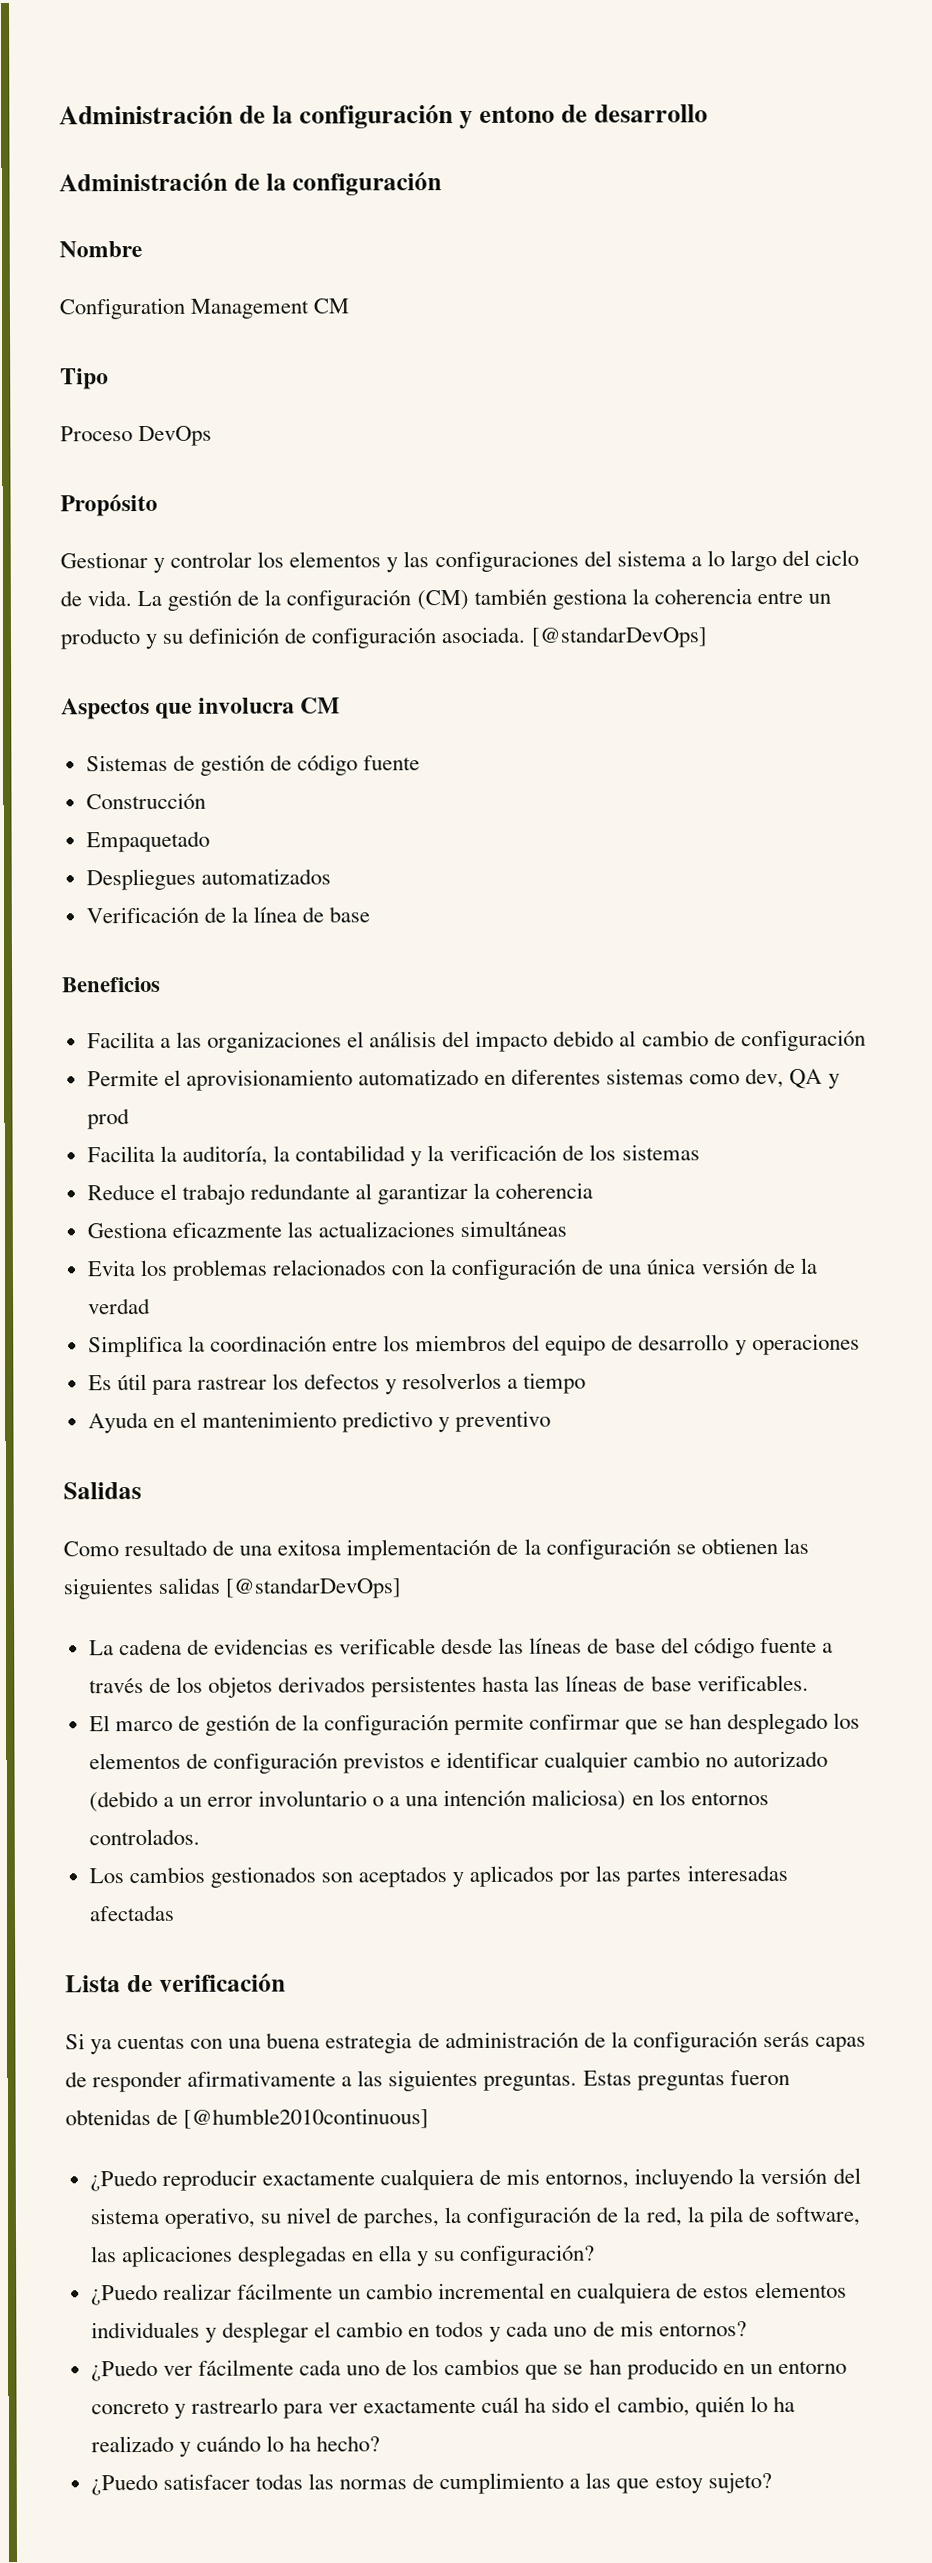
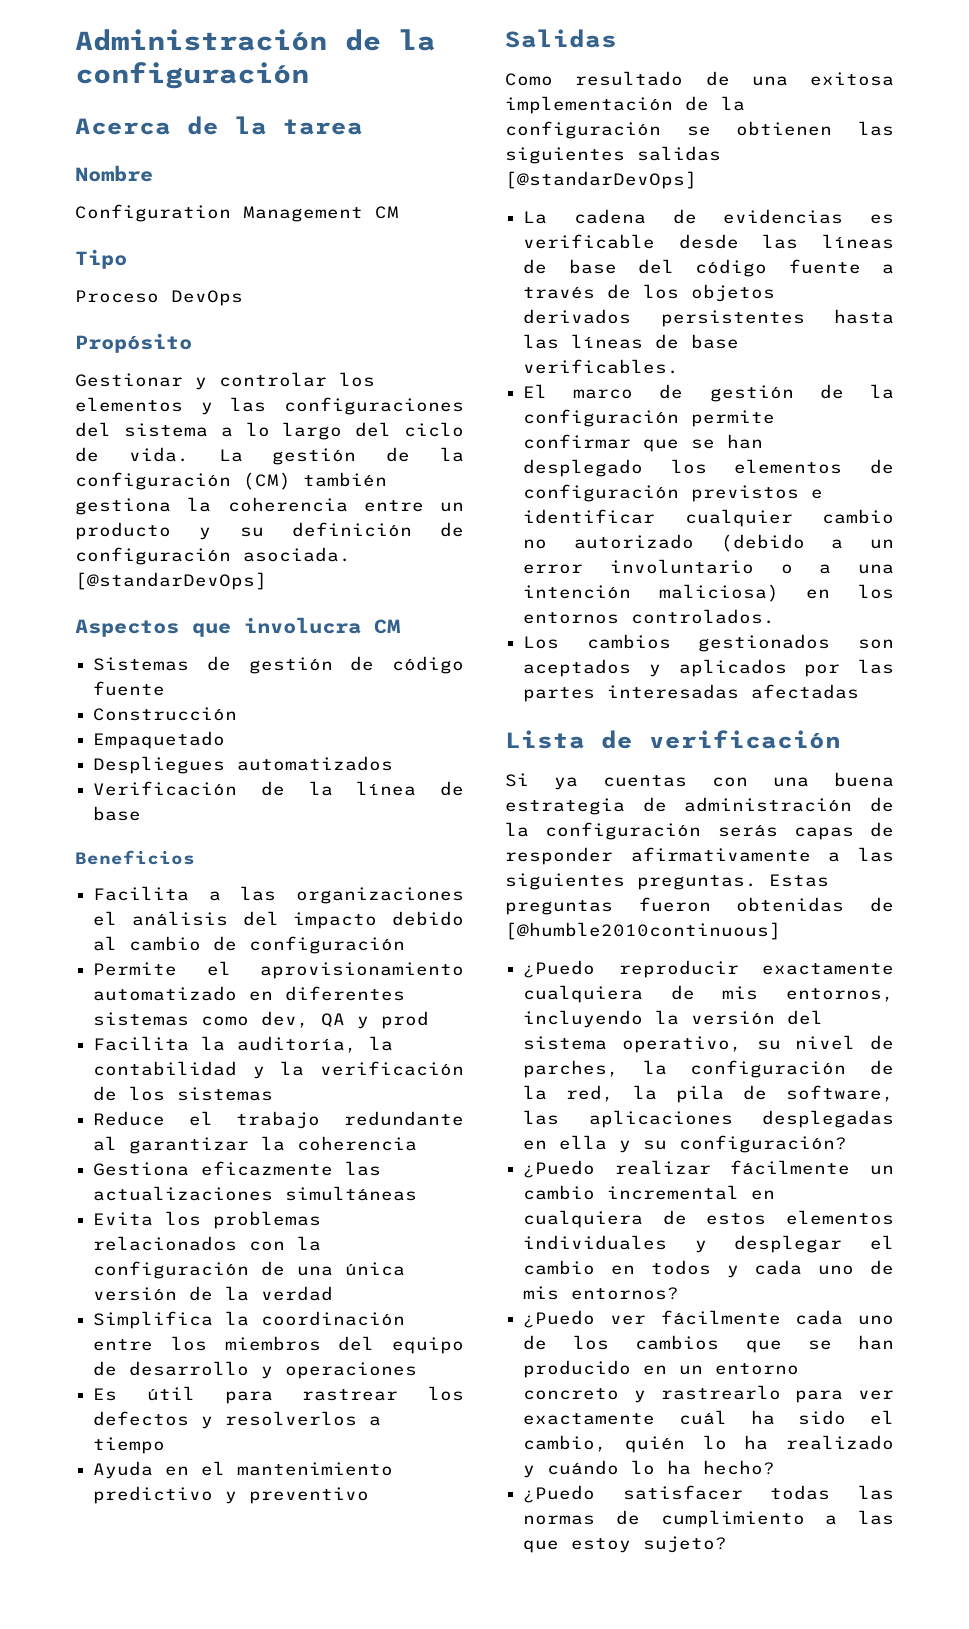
- Administración de la configuración y entono de desarrollo
  Administración de la configuración
+ Acerca de la tarea

